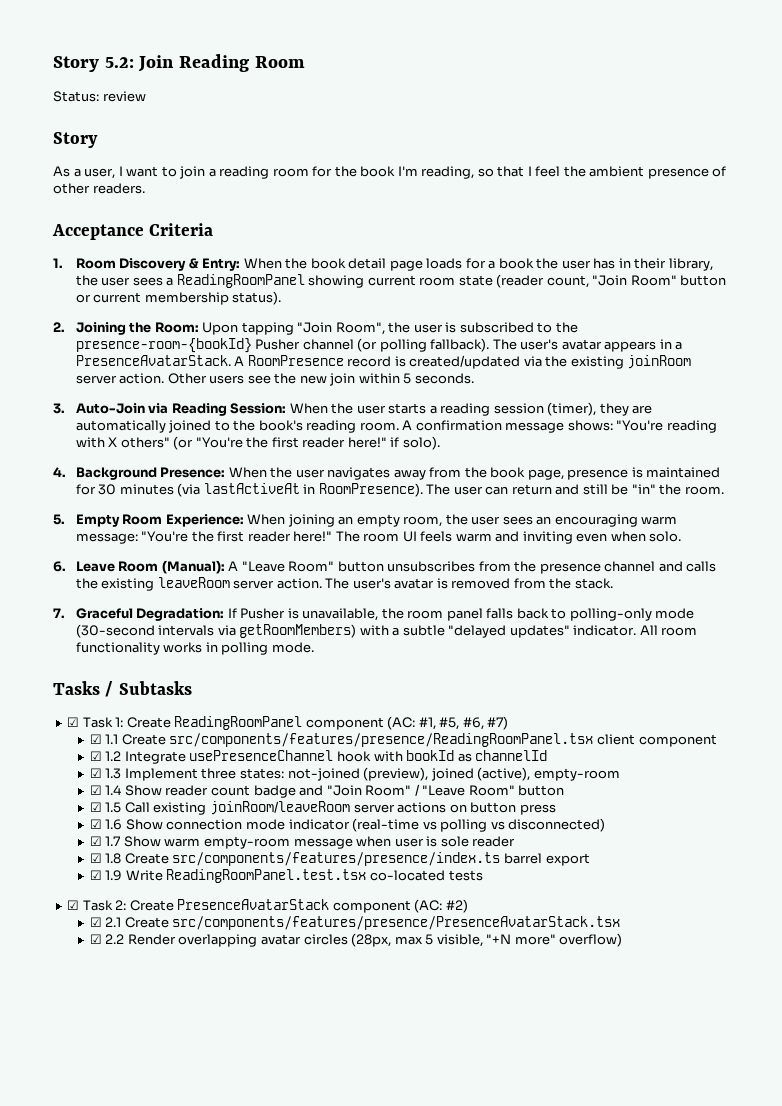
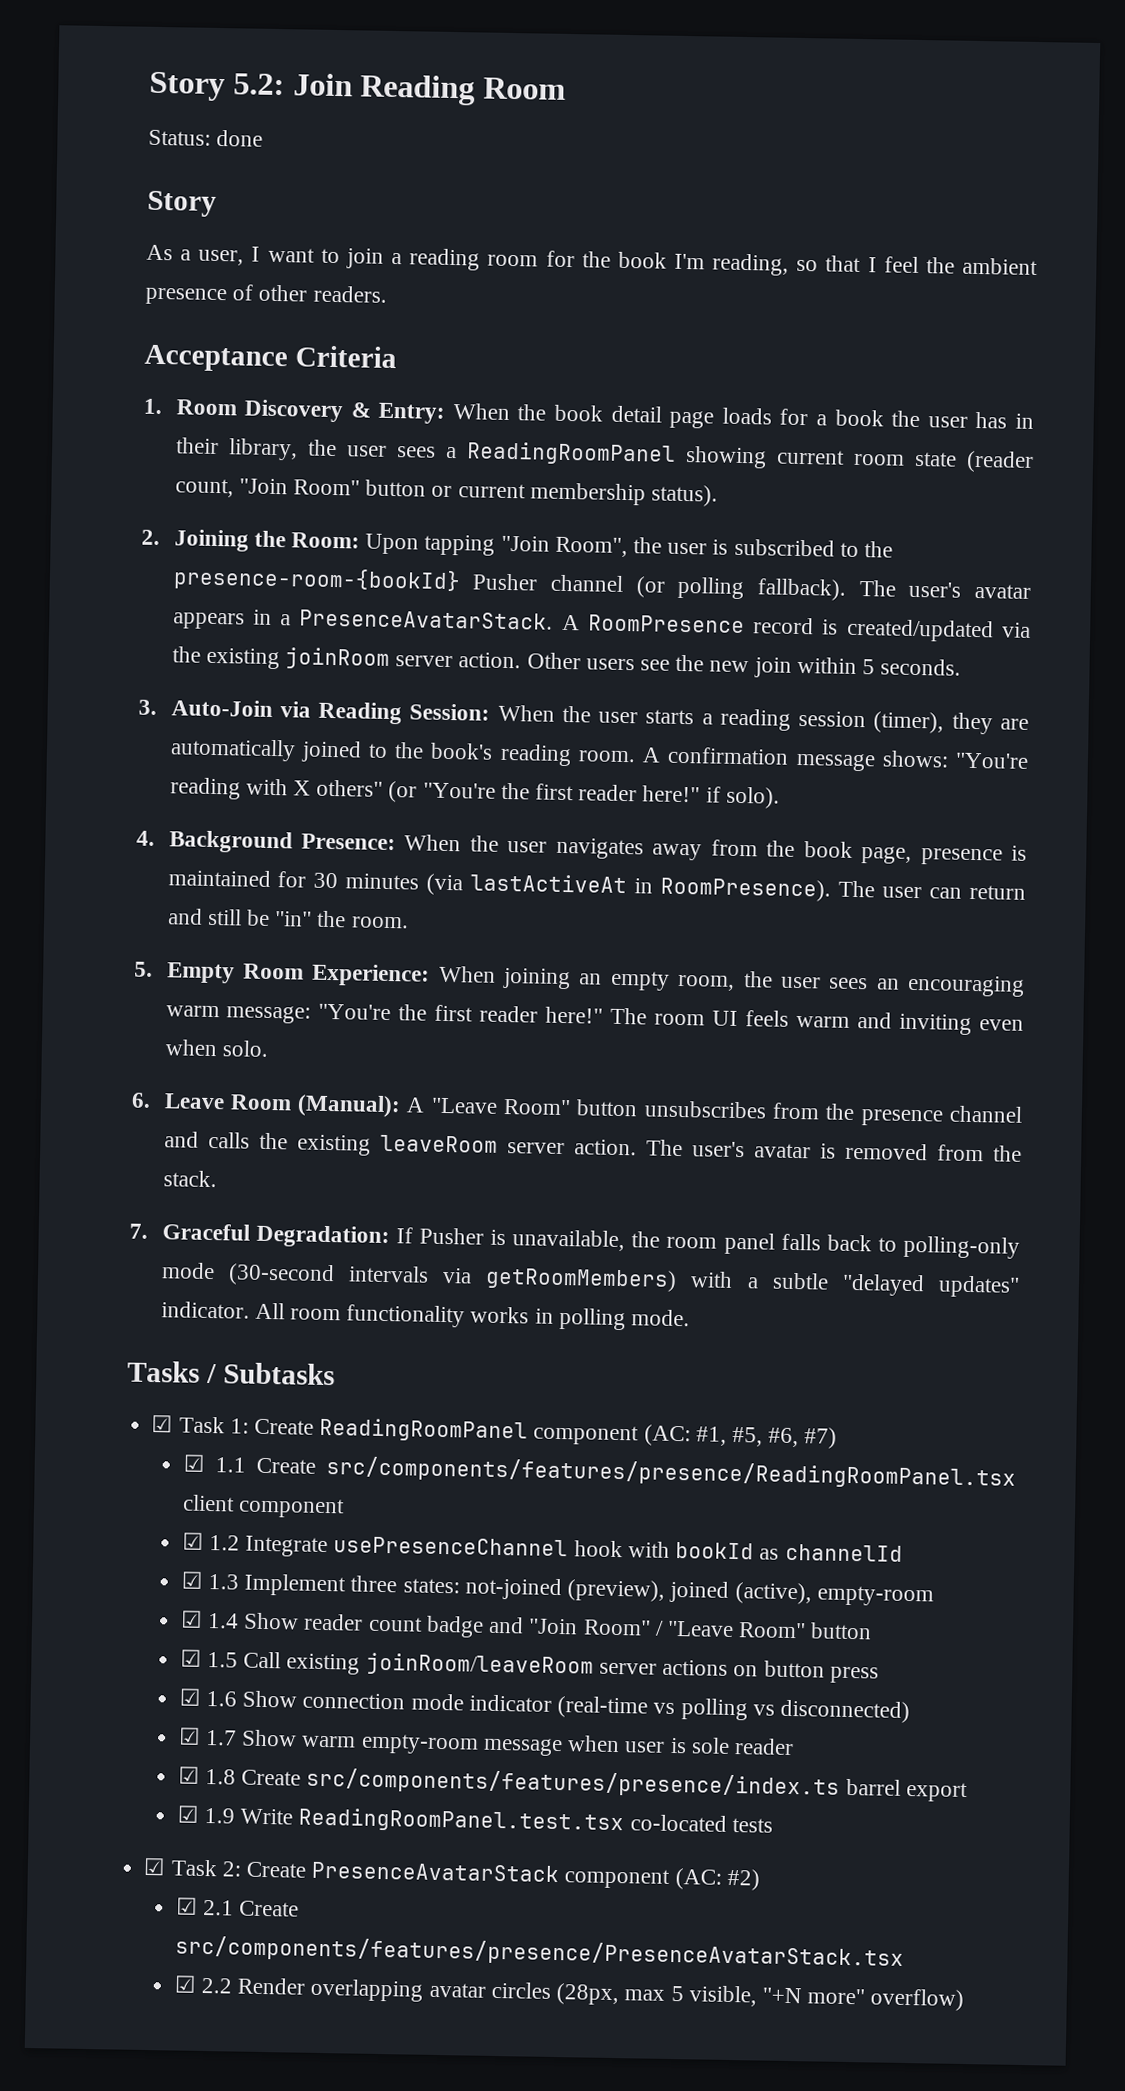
- Status: review
+ Status: done

